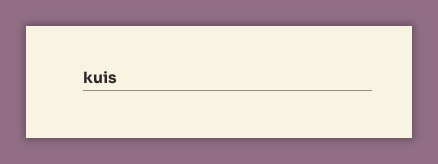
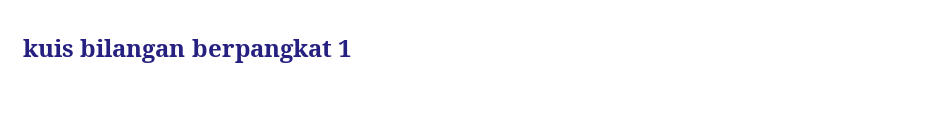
- kuis
+ kuis bilangan berpangkat 1

